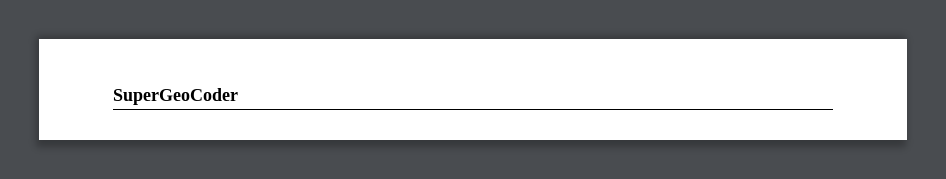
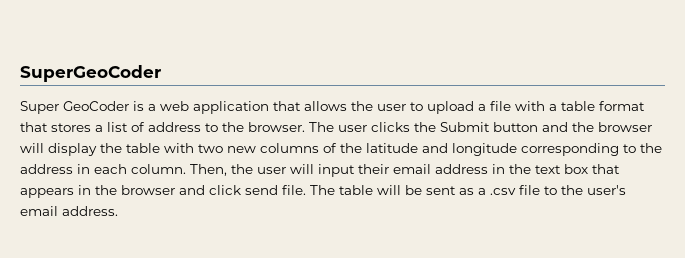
+ Super GeoCoder is a web application that allows the user to upload a file with a table format that stores a list of address to the browser. The user clicks the Submit button and the browser will display the table with two new columns of the latitude and longitude corresponding to the address in each column. Then, the user will input their email address in the text box that appears in the browser and click send file. The table will be sent as a .csv file to the user's email address.

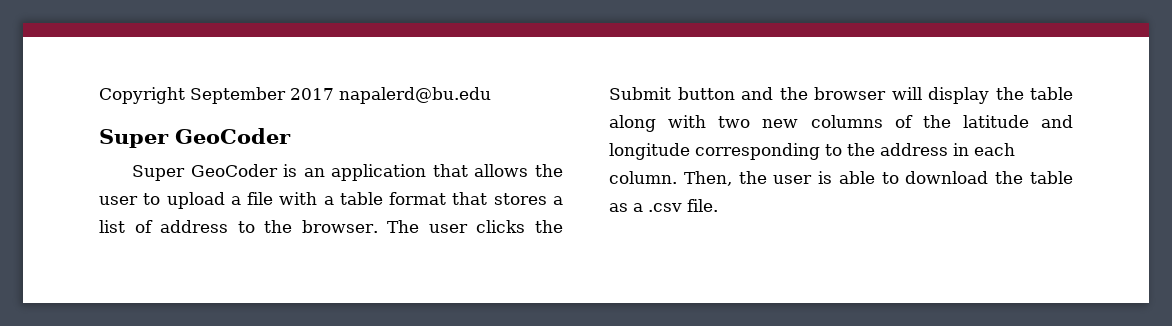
- SuperGeoCoder
+ Copyright September 2017 napalerd@bu.edu
+ Super GeoCoder
- Super GeoCoder is a web application that allows the user to upload a file with a table format that stores a list of address to the browser.
+ Super GeoCoder is an application that allows the user to upload a file with a table format that stores a list of address to the browser.
- The user clicks the Submit button and the browser will display the table with two new columns of the latitude and longitude corresponding to the address in each column.
+ The user clicks the Submit button and the browser will display the table along with two new columns of the latitude and longitude corresponding to the address in each column.
- Then, the user will input their email address in the text box that appears in the browser and click send file. The table will be sent as a .csv file to the user's email address.
+ Then, the user is able to download the table as a .csv file.

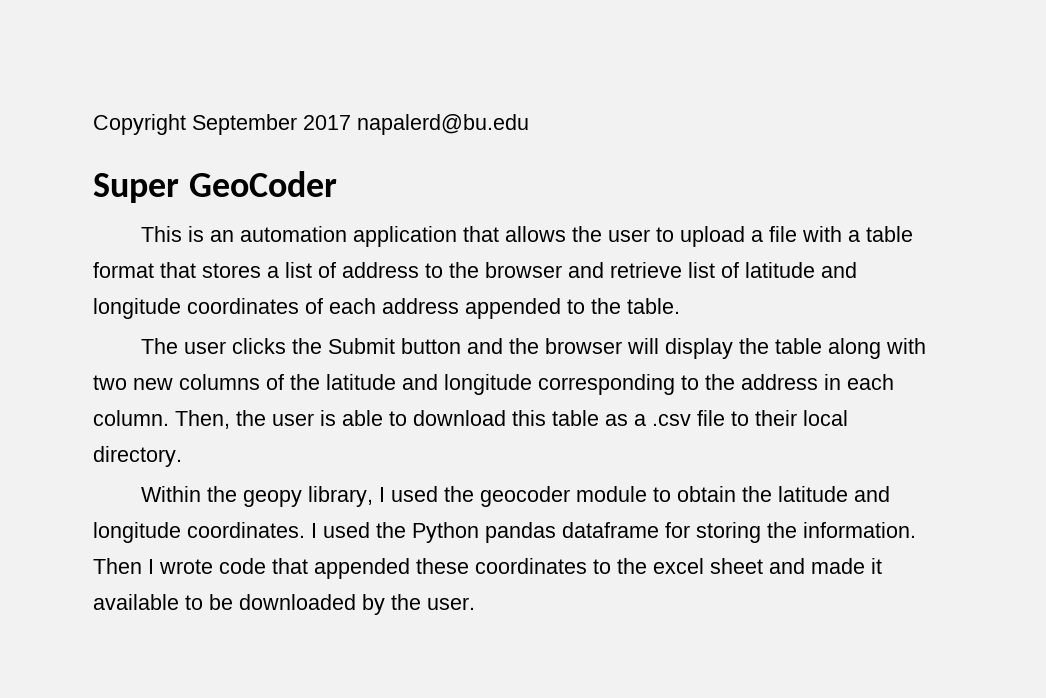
- Super GeoCoder is an application that allows the user to upload a file with a table format that stores a list of address to the browser. The user clicks the Submit button and the browser will display the table along with two new columns of the latitude and longitude corresponding to the address in each column.
+ This is an automation application that allows the user to upload a file with a table format that stores a list of address to the browser and retrieve list of latitude and longitude coordinates of each address appended to the table.
+ The user clicks the Submit button and the browser will display the table along with two new columns of the latitude and longitude corresponding to the address in each column.
- Then, the user is able to download the table as a .csv file.
+ Then, the user is able to download this table as a .csv file to their local directory.
+ Within the geopy library, I used the geocoder module to obtain the latitude and longitude coordinates. I used the Python pandas dataframe for storing the information. Then I wrote code that appended these coordinates to the excel sheet and made it available to be downloaded by the user.

